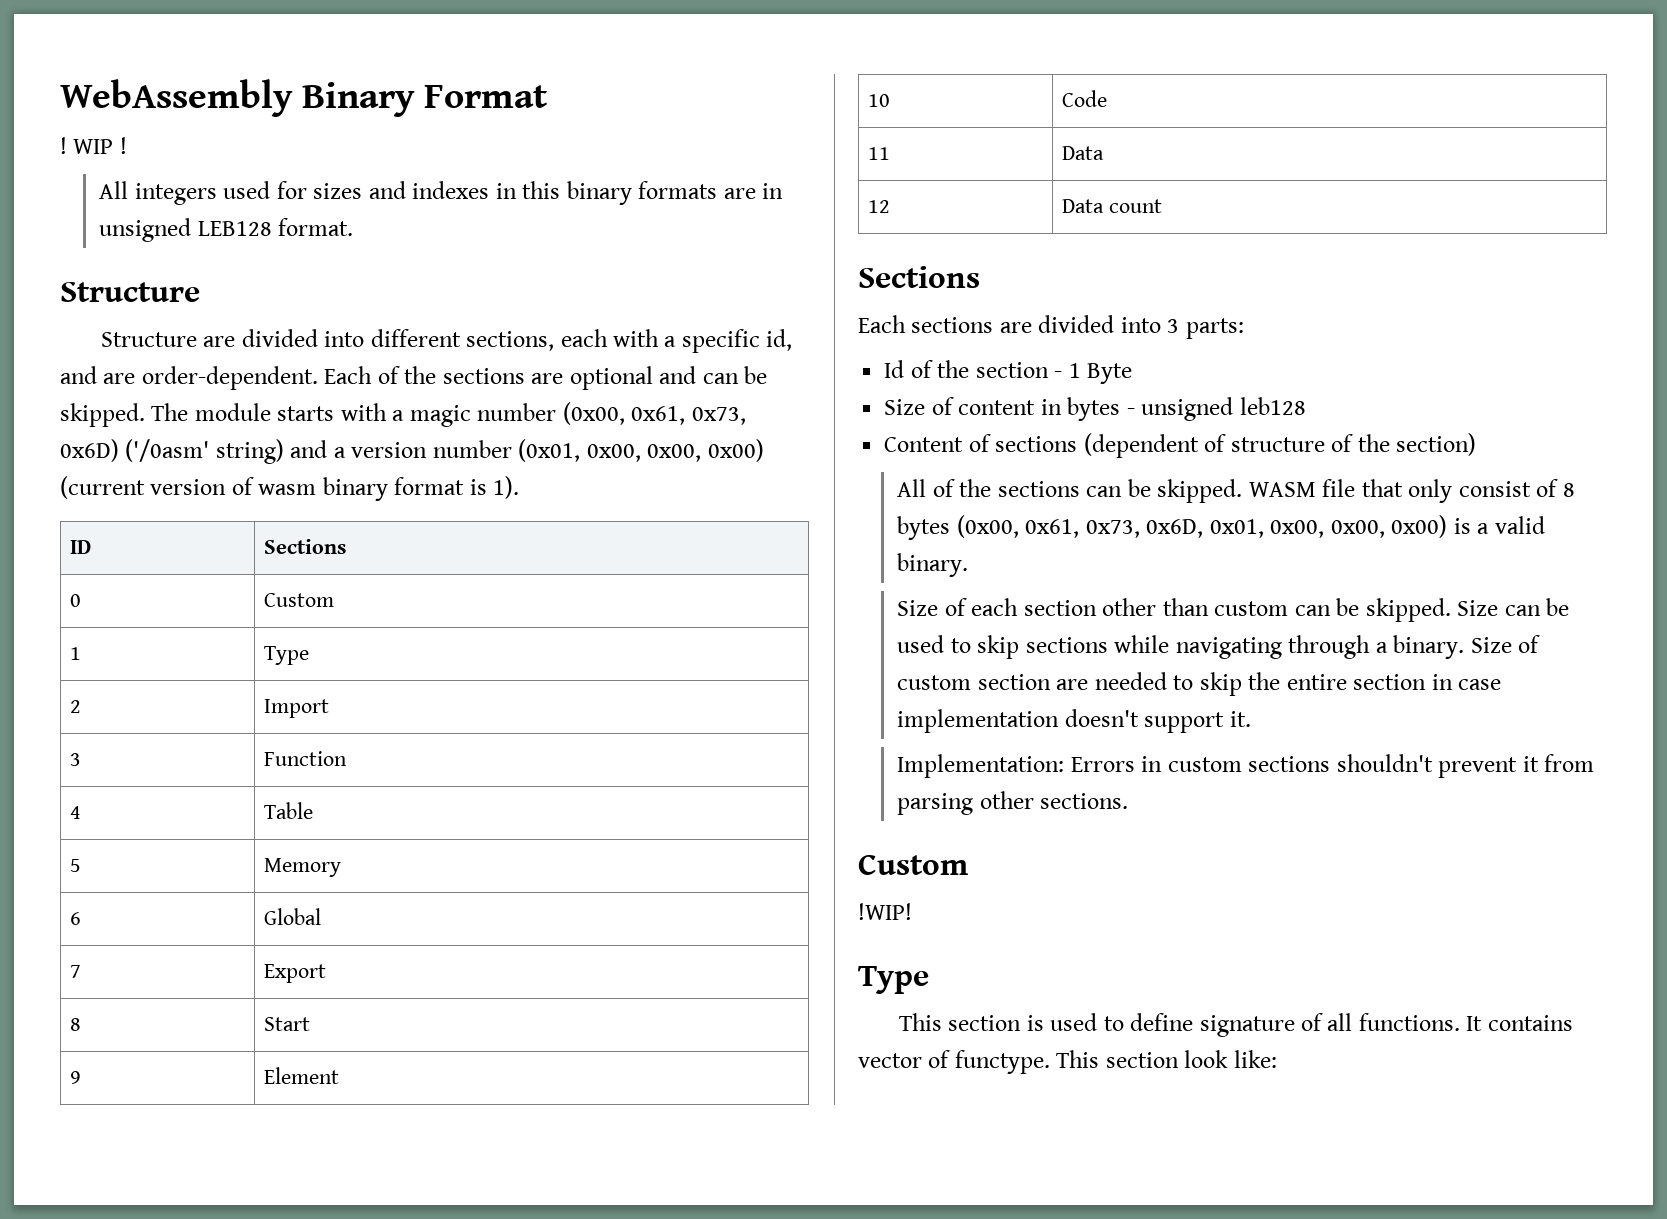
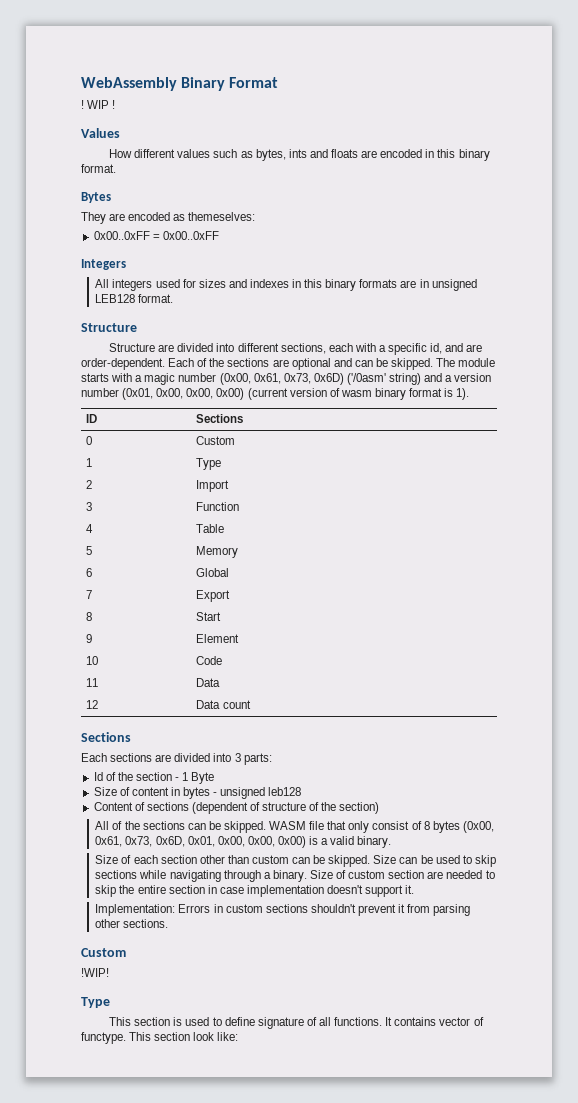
+ Values
+ How different values such as bytes, ints and floats are encoded in this binary format.
+ Bytes
+ They are encoded as themeselves:
+ 0x00..0xFF = 0x00..0xFF
+ Integers

